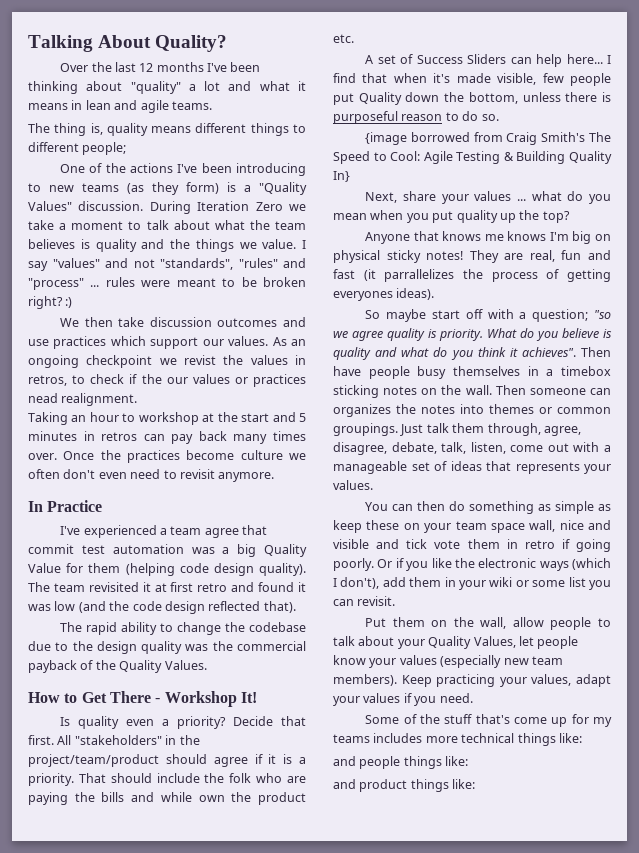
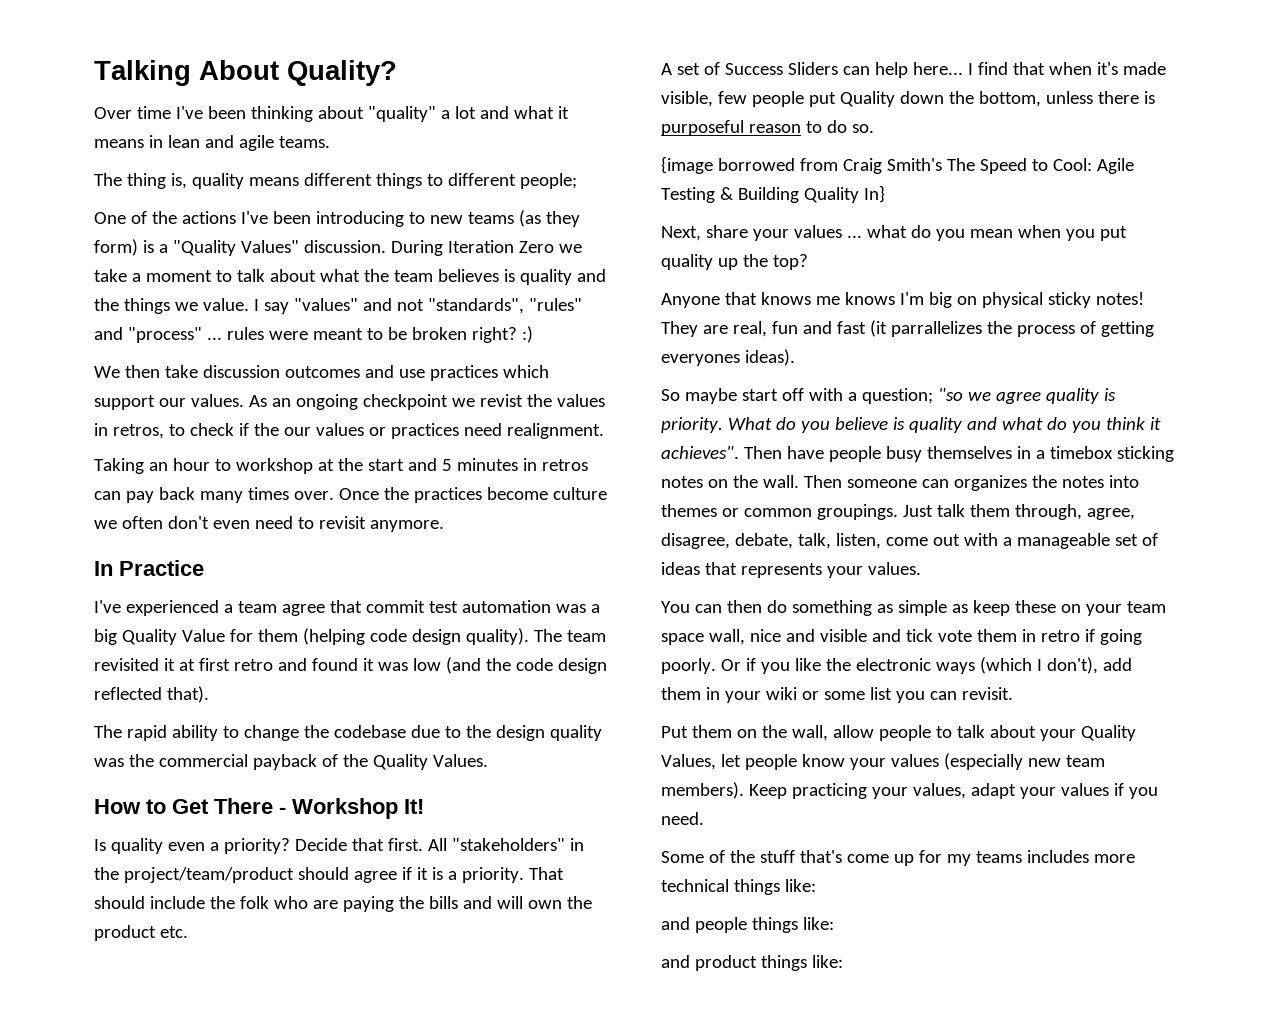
- Over the last 12 months I've been thinking about "quality" a lot and what it means in lean and agile teams.
+ Over time I've been thinking about "quality" a lot and what it means in lean and agile teams.
- As an ongoing checkpoint we revist the values in retros, to check if the our values or practices nead realignment.
+ As an ongoing checkpoint we revist the values in retros, to check if the our values or practices need realignment.
- That should include the folk who are paying the bills and while own the product etc.
+ That should include the folk who are paying the bills and will own the product etc.

